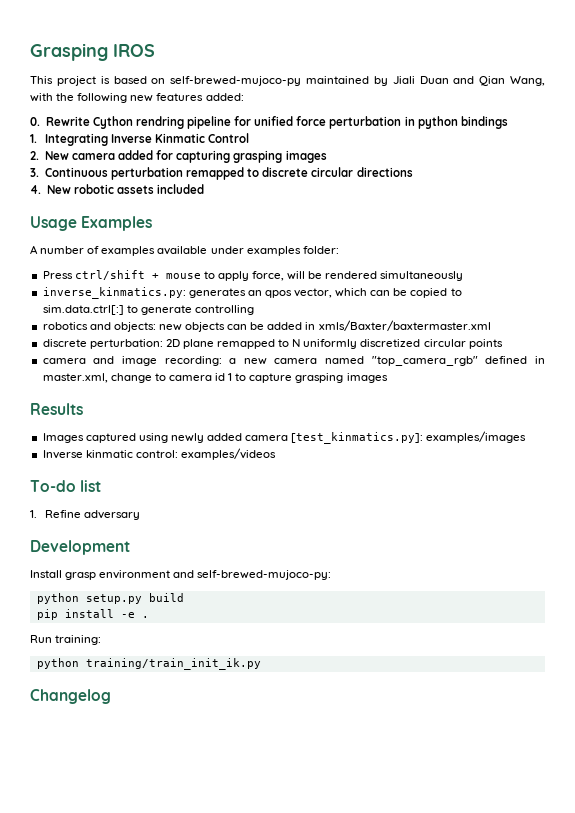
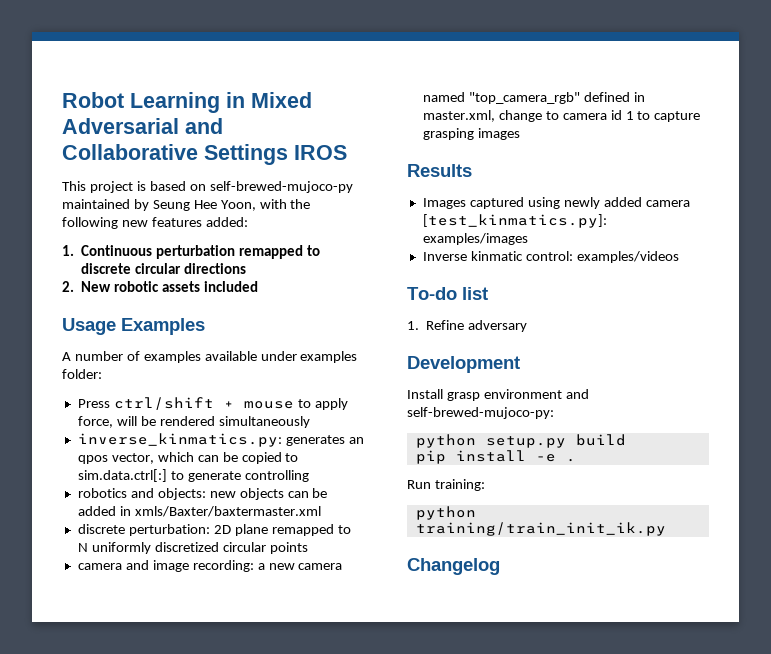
- Grasping IROS
+ Robot Learning in Mixed Adversarial and Collaborative Settings IROS
- This project is based on self-brewed-mujoco-py maintained by Jiali Duan and Qian Wang, with the following new features added:
+ This project is based on self-brewed-mujoco-py maintained by Seung Hee Yoon, with the following new features added:
- 0. Rewrite Cython rendring pipeline for unified force perturbation in python bindings
- 1. Integrating Inverse Kinmatic Control
- 2. New camera added for capturing grasping images
- 3. Continuous perturbation remapped to discrete circular directions
+ 1. Continuous perturbation remapped to discrete circular directions
- 4. New robotic assets included
+ 2. New robotic assets included

